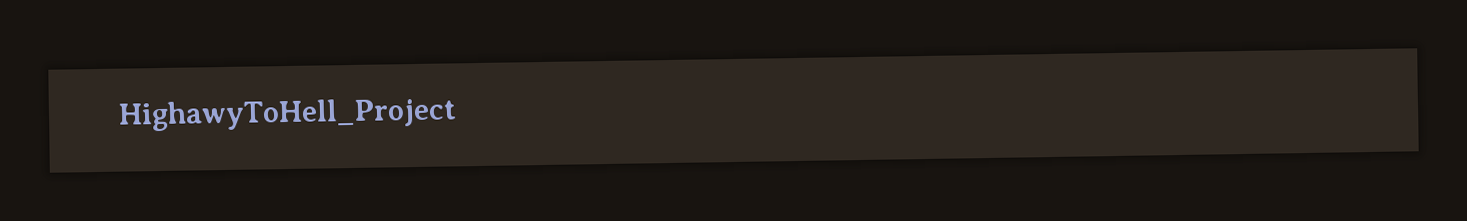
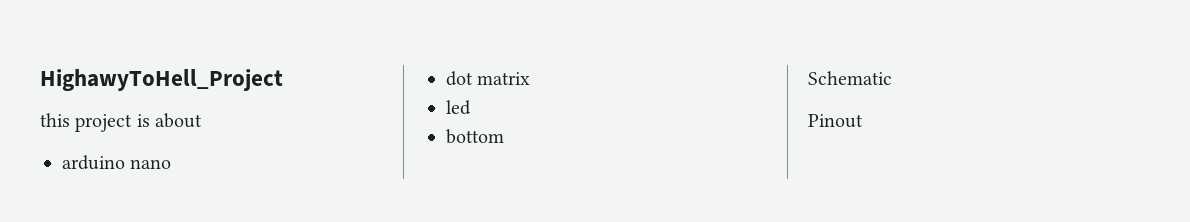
+ this project is about
+ arduino nano
+ dot matrix
+ led
+ bottom
+ Schematic
+ Pinout

